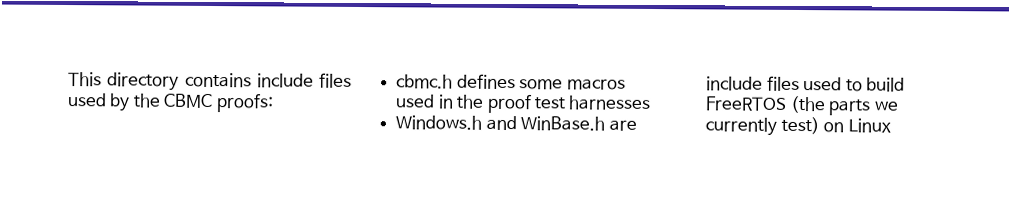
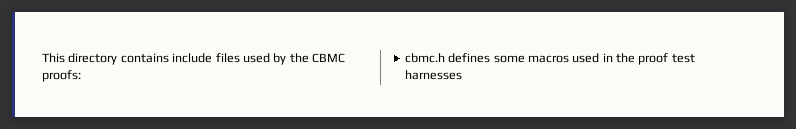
- Windows.h and WinBase.h are include files used to build FreeRTOS (the parts we currently test) on Linux

